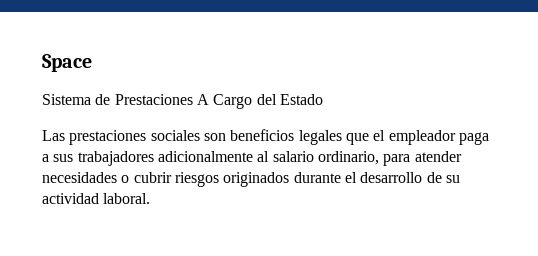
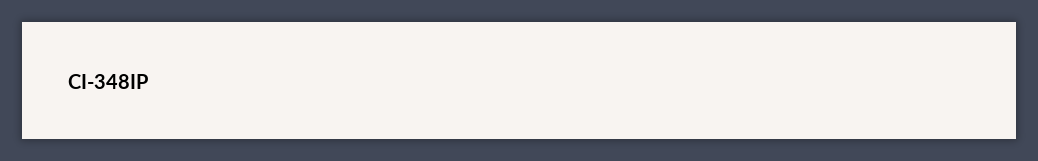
- Space
- Sistema de Prestaciones A Cargo del Estado
- Las prestaciones sociales son beneficios legales que el empleador paga a sus trabajadores adicionalmente al salario ordinario, para atender necesidades o cubrir riesgos originados durante el desarrollo de su actividad laboral.
+ CI-348IP

